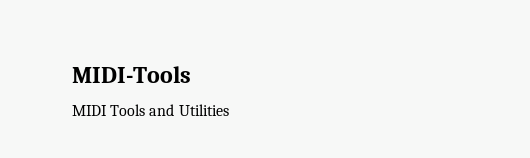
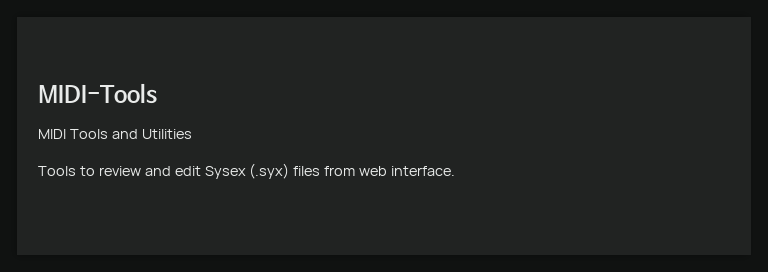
+ Tools to review and edit Sysex (.syx) files from web interface.

